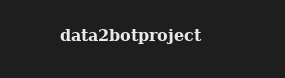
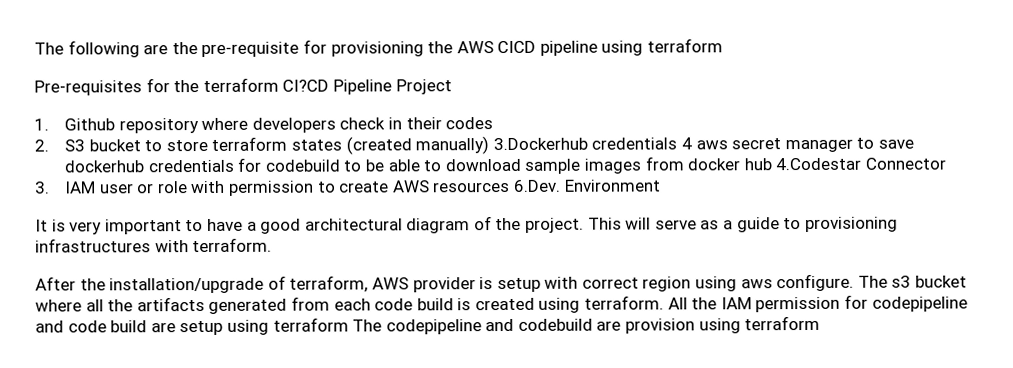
- data2botproject
+ The following are the pre-requisite for provisioning the AWS CICD pipeline using terraform
+ Pre-requisites for the terraform CI?CD Pipeline Project
+ 1. Github repository where developers check in their codes
+ 2. S3 bucket to store terraform states (created manually) 3.Dockerhub credentials 4 aws secret manager to save dockerhub credentials for codebuild to be able to download sample images from docker hub 4.Codestar Connector
+ 3. IAM user or role with permission to create AWS resources 6.Dev. Environment
+ It is very important to have a good architectural diagram of the project. This will serve as a guide to provisioning infrastructures with terraform.
+ After the installation/upgrade of terraform, AWS provider is setup with correct region using aws configure. The s3 bucket where all the artifacts generated from each code build is created using terraform. All the IAM permission for codepipeline and code build are setup using terraform The codepipeline and codebuild are provision using terraform

